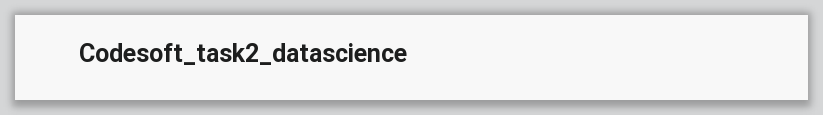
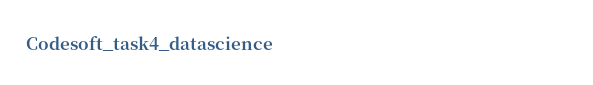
- Codesoft_task2_datascience
+ Codesoft_task4_datascience

